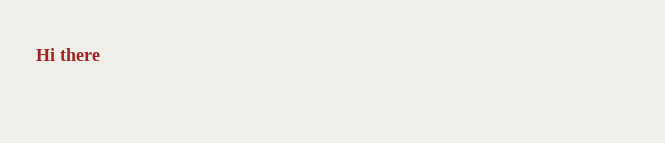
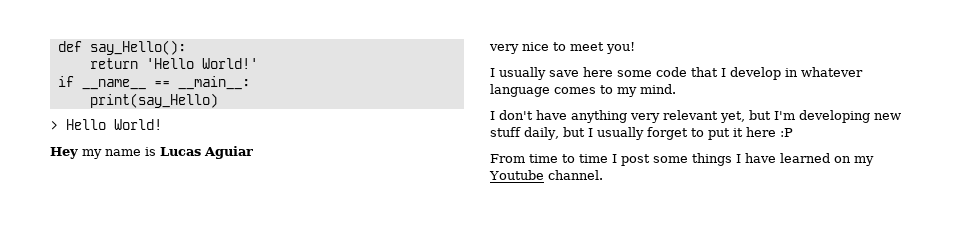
- Hi there
+ def say_Hello():
+ return 'Hello World!'
+ if __name__ == __main__:
+ print(say_Hello)
+ > Hello World!
+ Hey my name is Lucas Aguiar
+ very nice to meet you!
+ I usually save here some code that I develop in whatever language comes to my mind.
+ I don't have anything very relevant yet, but I'm developing new stuff daily, but I usually forget to put it here :P
+ From time to time I post some things I have learned on my Youtube channel.

